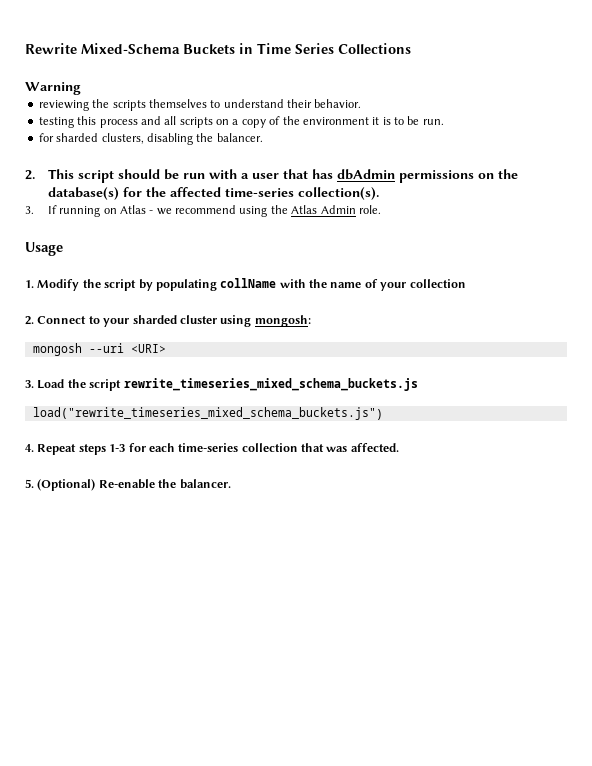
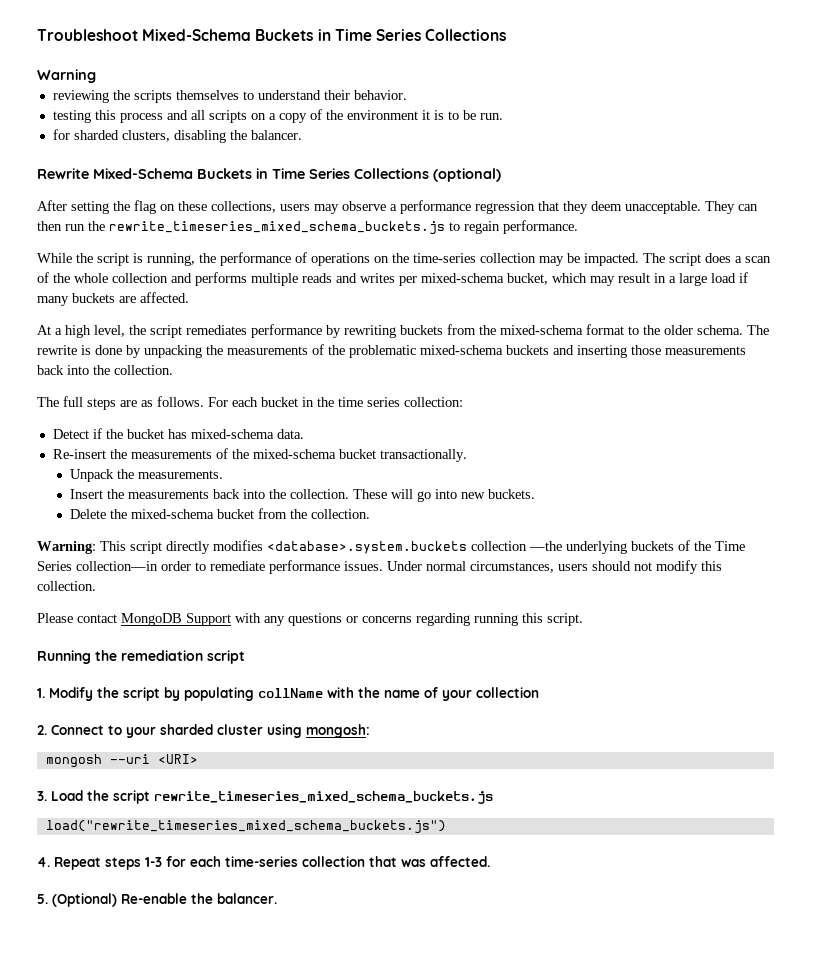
- Rewrite Mixed-Schema Buckets in Time Series Collections
+ Troubleshoot Mixed-Schema Buckets in Time Series Collections
- 2. This script should be run with a user that has dbAdmin permissions on the database(s) for the affected time-series collection(s).
- 3. If running on Atlas - we recommend using the Atlas Admin role.
- Usage
+ Rewrite Mixed-Schema Buckets in Time Series Collections (optional)
+ After setting the flag on these collections, users may observe a performance regression that they deem unacceptable. They can then run the rewrite_timeseries_mixed_schema_buckets.js to regain performance.
+ While the script is running, the performance of operations on the time-series collection may be impacted. The script does a scan of the whole collection and performs multiple reads and writes per mixed-schema bucket, which may result in a large load if many buckets are affected.
+ At a high level, the script remediates performance by rewriting buckets from the mixed-schema format to the older schema. The rewrite is done by unpacking the measurements of the problematic mixed-schema buckets and inserting those measurements back into the collection.
+ The full steps are as follows. For each bucket in the time series collection:
+ Detect if the bucket has mixed-schema data.
+ Re-insert the measurements of the mixed-schema bucket transactionally.
+ Unpack the measurements.
+ Insert the measurements back into the collection. These will go into new buckets.
+ Delete the mixed-schema bucket from the collection.
+ Warning: This script directly modifies <database>.system.buckets collection —the underlying buckets of the Time Series collection—in order to remediate performance issues. Under normal circumstances, users should not modify this collection.
+ Please contact MongoDB Support with any questions or concerns regarding running this script.
+ Running the remediation script

